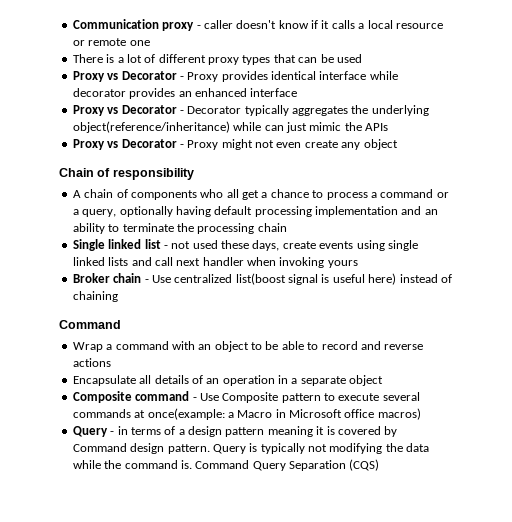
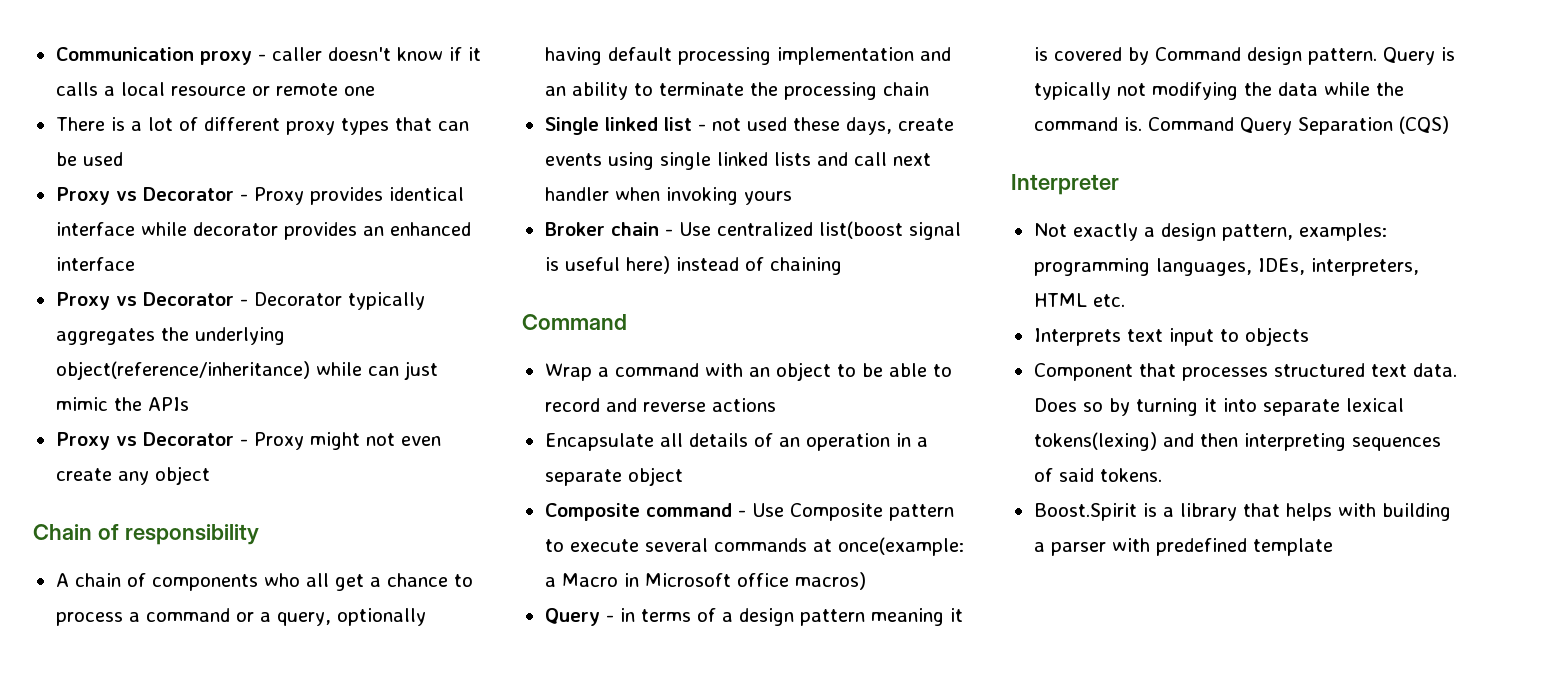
+ Interpreter
+ Not exactly a design pattern, examples: programming languages, IDEs, interpreters, HTML etc.
+ Interprets text input to objects
+ Component that processes structured text data. Does so by turning it into separate lexical tokens(lexing) and then interpreting sequences of said tokens.
+ Boost.Spirit is a library that helps with building a parser with predefined template

